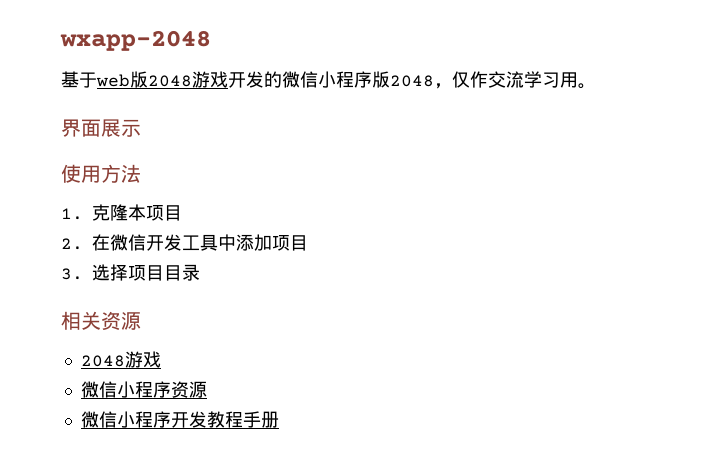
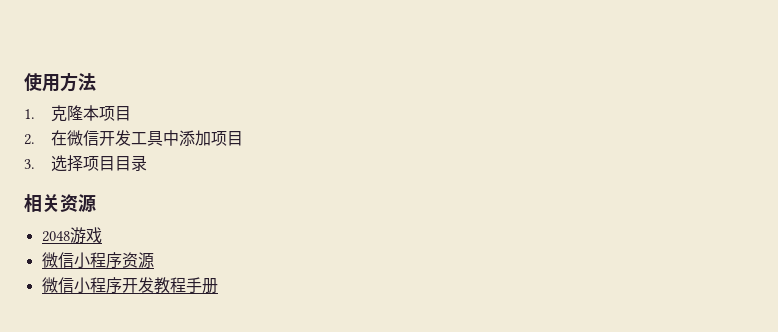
- wxapp-2048
- 基于web版2048游戏开发的微信小程序版2048，仅作交流学习用。
- 界面展示

